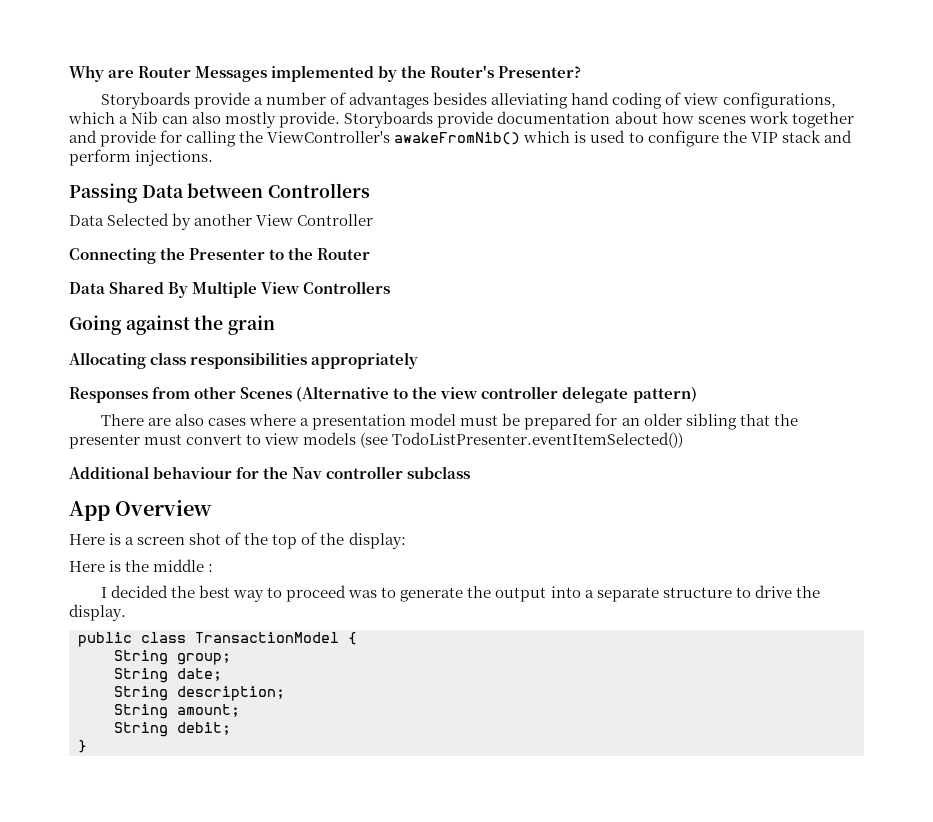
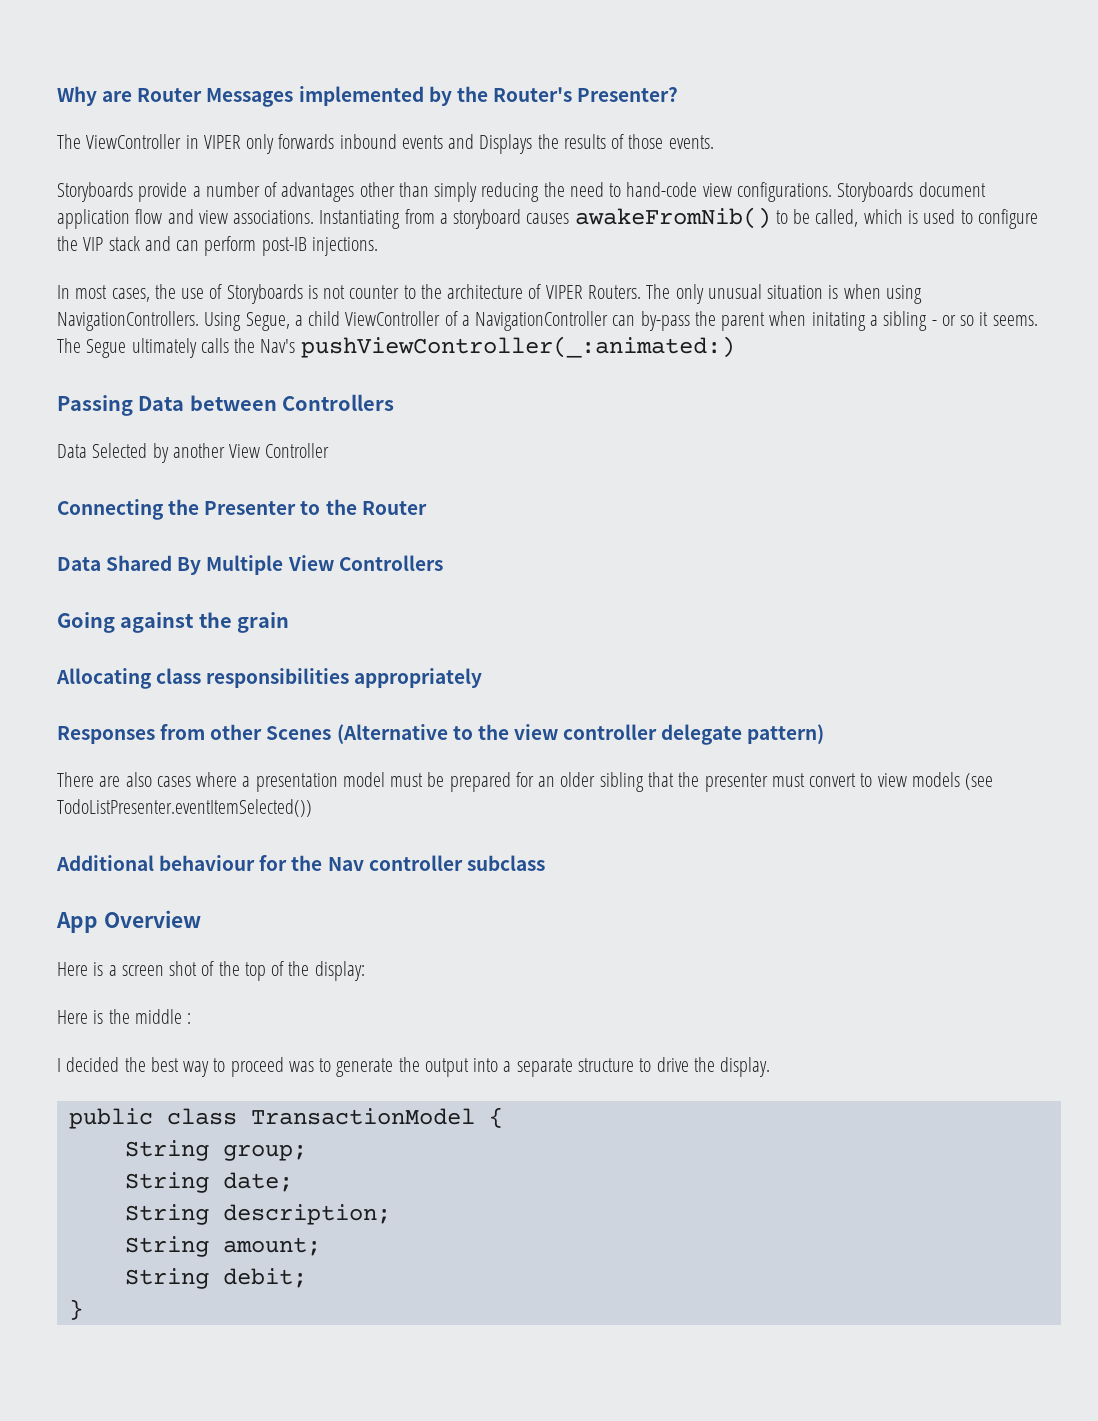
+ The ViewController in VIPER only forwards inbound events and Displays the results of those events.
- Storyboards provide a number of advantages besides alleviating hand coding of view configurations, which a Nib can also mostly provide. Storyboards provide documentation about how scenes work together and provide for calling the ViewController's awakeFromNib() which is used to configure the VIP stack and perform injections.
+ Storyboards provide a number of advantages other than simply reducing the need to hand-code view configurations. Storyboards document application flow and view associations. Instantiating from a storyboard causes awakeFromNib() to be called, which is used to configure the VIP stack and can perform post-IB injections.
+ In most cases, the use of Storyboards is not counter to the architecture of VIPER Routers. The only unusual situation is when using NavigationControllers. Using Segue, a child ViewController of a NavigationController can by-pass the parent when initating a sibling - or so it seems. The Segue ultimately calls the Nav's pushViewController(_:animated:)

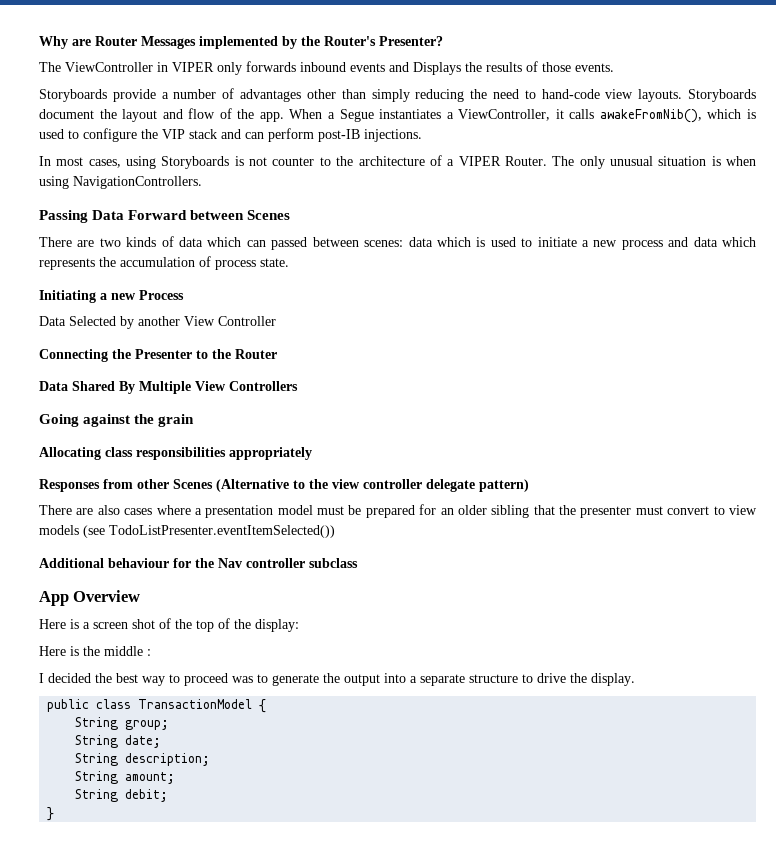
- Storyboards provide a number of advantages other than simply reducing the need to hand-code view configurations.
+ Storyboards provide a number of advantages other than simply reducing the need to hand-code view layouts.
- Storyboards document application flow and view associations. Instantiating from a storyboard causes awakeFromNib() to be called, which is used to configure the VIP stack and can perform post-IB injections.
+ Storyboards document the layout and flow of the app. When a Segue instantiates a ViewController, it calls awakeFromNib(), which is used to configure the VIP stack and can perform post-IB injections.
- In most cases, the use of Storyboards is not counter to the architecture of VIPER Routers.
+ In most cases, using Storyboards is not counter to the architecture of a VIPER Router.
- The only unusual situation is when using NavigationControllers. Using Segue, a child ViewController of a NavigationController can by-pass the parent when initating a sibling - or so it seems. The Segue ultimately calls the Nav's pushViewController(_:animated:)
- Passing Data between Controllers
+ The only unusual situation is when using NavigationControllers.
+ Passing Data Forward between Scenes
+ There are two kinds of data which can passed between scenes: data which is used to initiate a new process and data which represents the accumulation of process state.
+ Initiating a new Process

